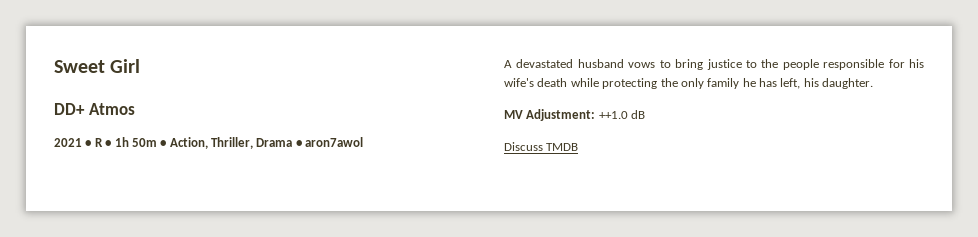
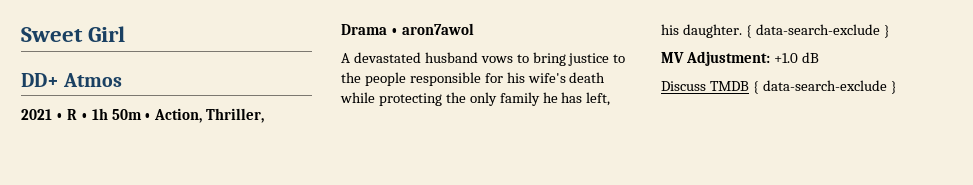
- A devastated husband vows to bring justice to the people responsible for his wife's death while protecting the only family he has left, his daughter.
+ A devastated husband vows to bring justice to the people responsible for his wife's death while protecting the only family he has left, his daughter. { data-search-exclude }
- MV Adjustment: ++1.0 dB
+ MV Adjustment: +1.0 dB
- Discuss TMDB
+ Discuss TMDB { data-search-exclude }

